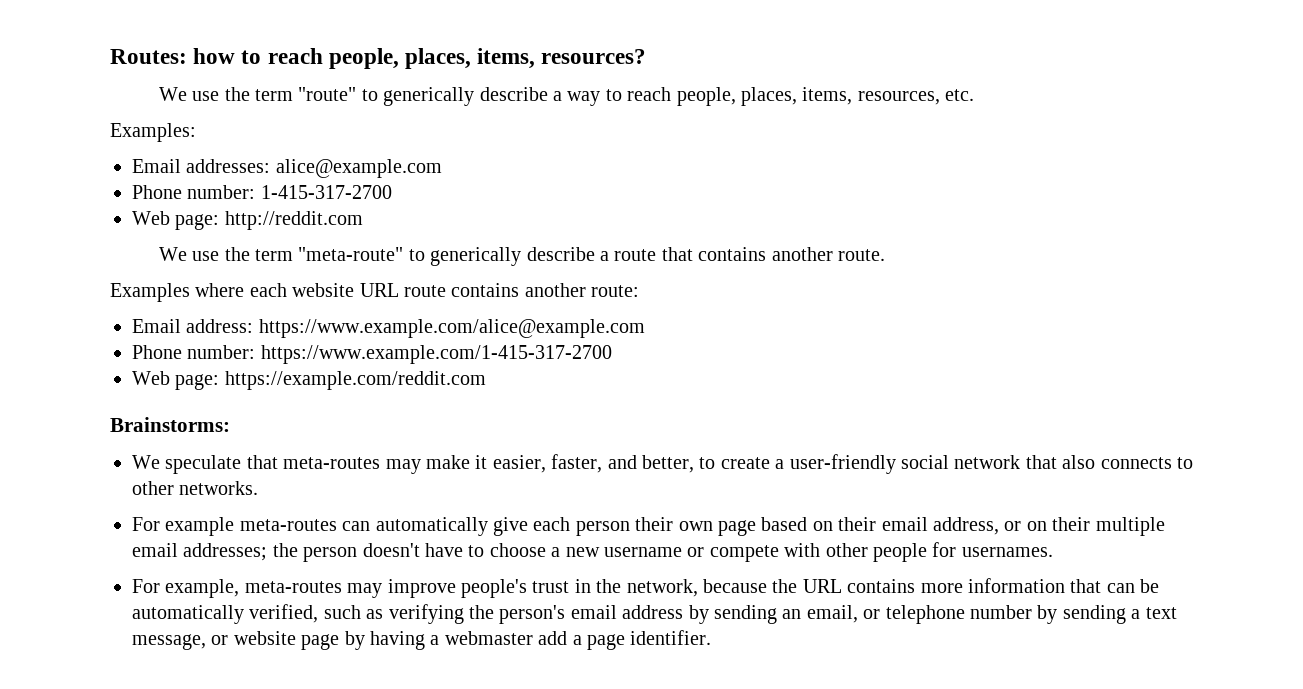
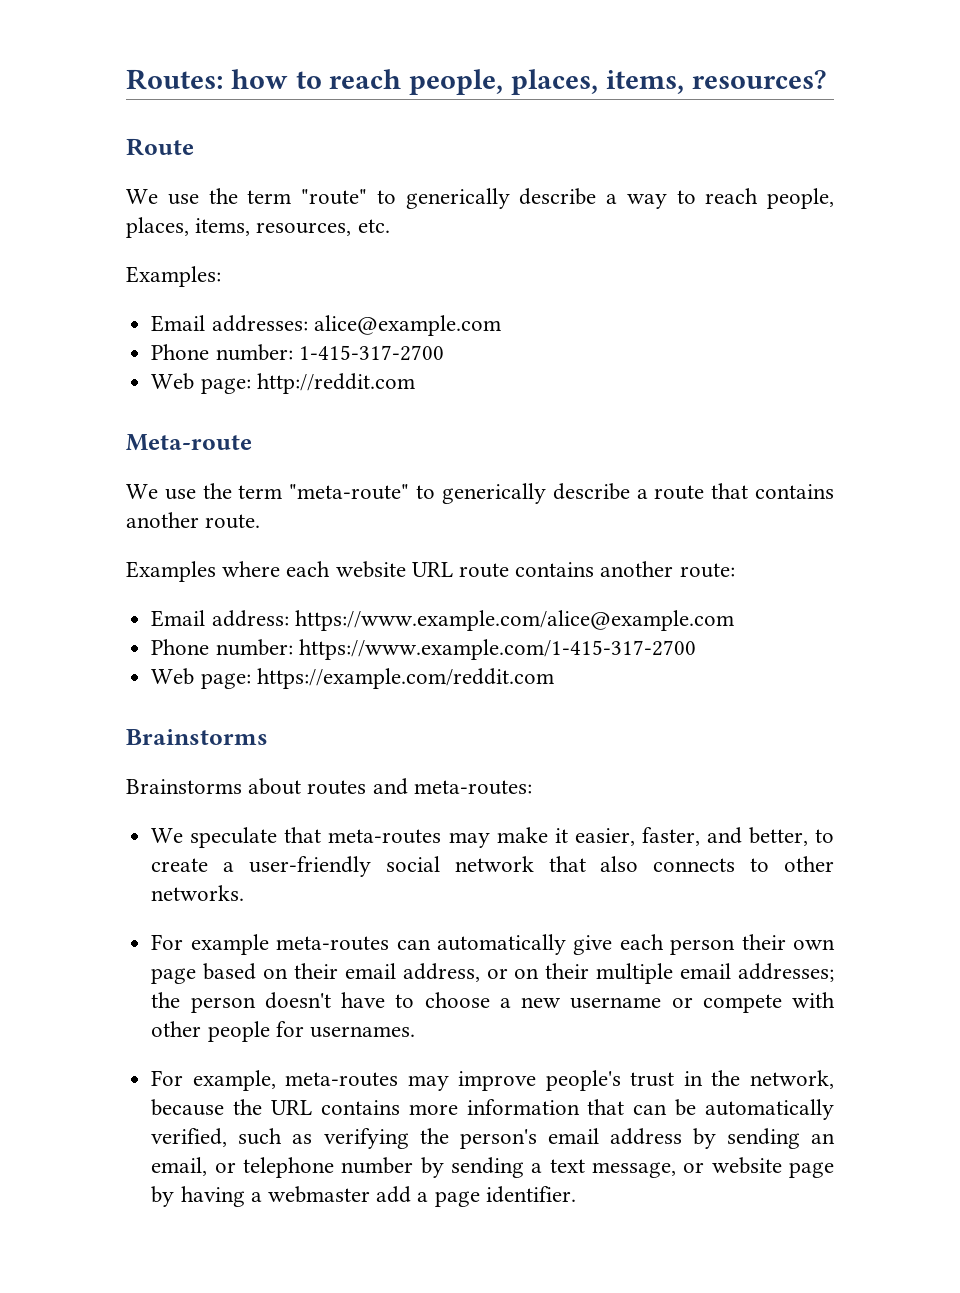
+ Route
+ Meta-route
  Web page: https://example.com/reddit.com
- Brainstorms:
+ Brainstorms
+ Brainstorms about routes and meta-routes:

